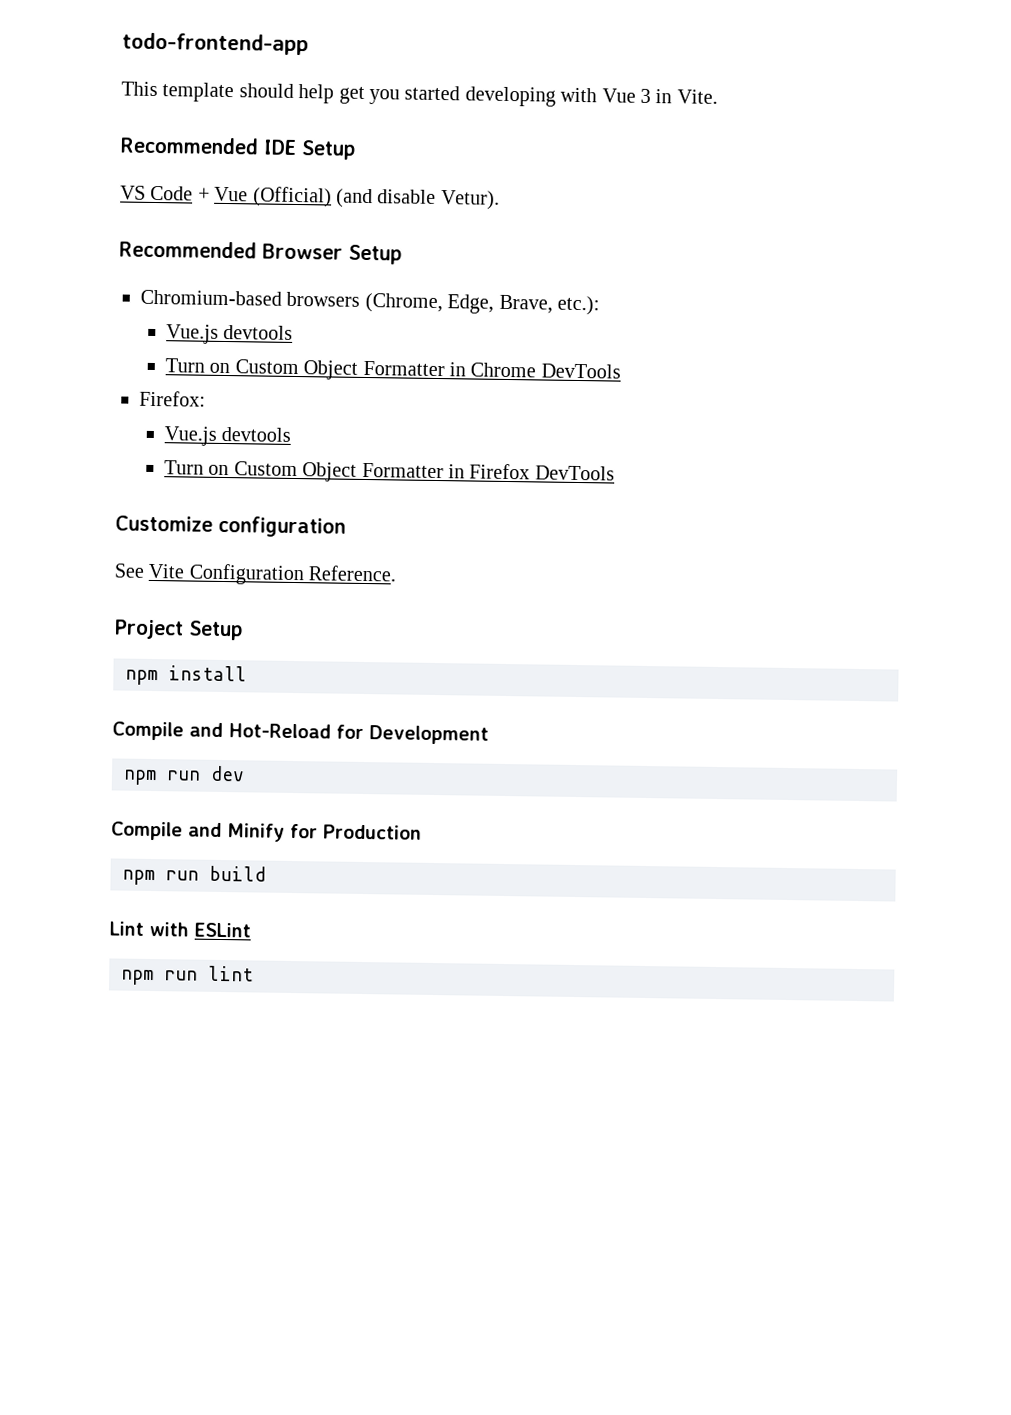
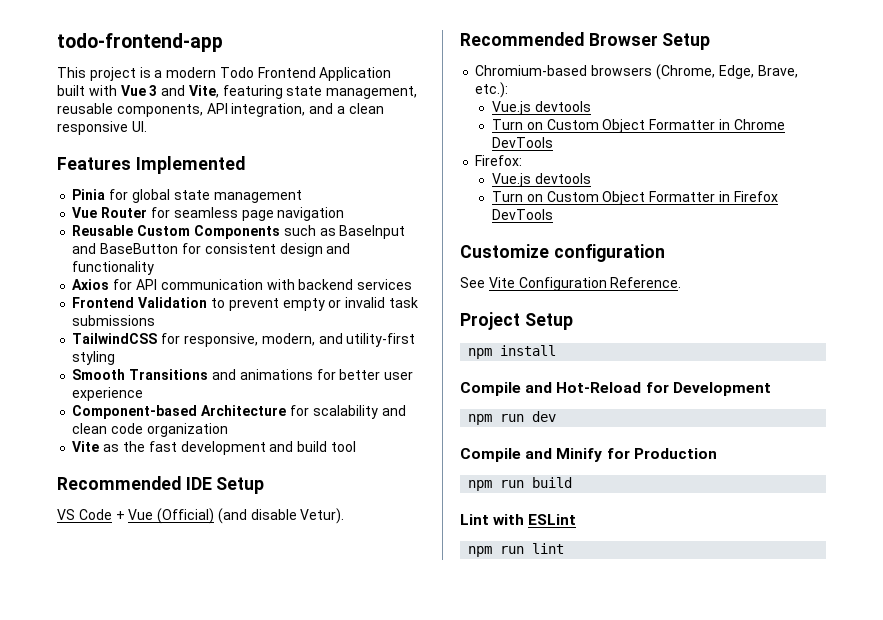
- This template should help get you started developing with Vue 3 in Vite.
+ This project is a modern Todo Frontend Application built with Vue 3 and Vite, featuring state management, reusable components, API integration, and a clean responsive UI.
+ Features Implemented
+ Pinia for global state management
+ Vue Router for seamless page navigation
+ Reusable Custom Components such as BaseInput and BaseButton for consistent design and functionality
+ Axios for API communication with backend services
+ Frontend Validation to prevent empty or invalid task submissions
+ TailwindCSS for responsive, modern, and utility-first styling
+ Smooth Transitions and animations for better user experience
+ Component-based Architecture for scalability and clean code organization
+ Vite as the fast development and build tool

